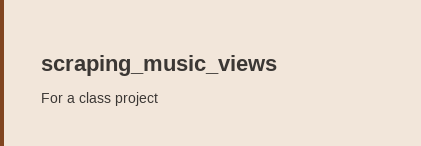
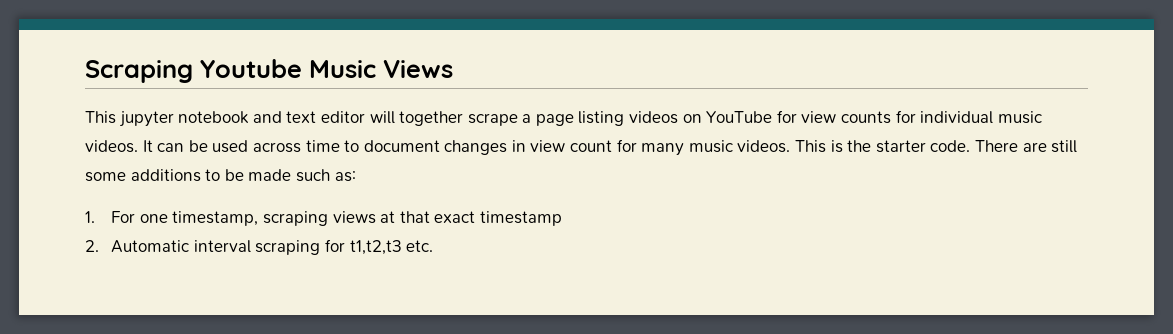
- scraping_music_views
- For a class project
+ Scraping Youtube Music Views
+ This jupyter notebook and text editor will together scrape a page listing videos on YouTube for view counts for individual music videos. It can be used across time to document changes in view count for many music videos. This is the starter code. There are still some additions to be made such as:
+ 1. For one timestamp, scraping views at that exact timestamp
+ 2. Automatic interval scraping for t1,t2,t3 etc.

